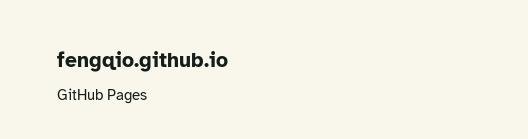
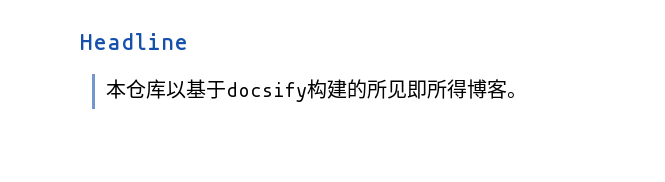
- fengqio.github.io
- GitHub Pages
+ Headline
+ 本仓库以基于docsify构建的所见即所得博客。

